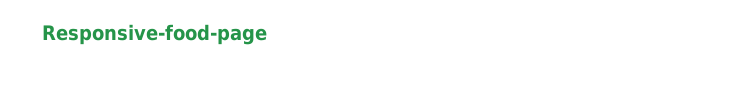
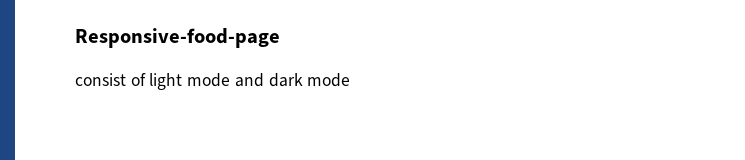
+ consist of light mode and dark mode

